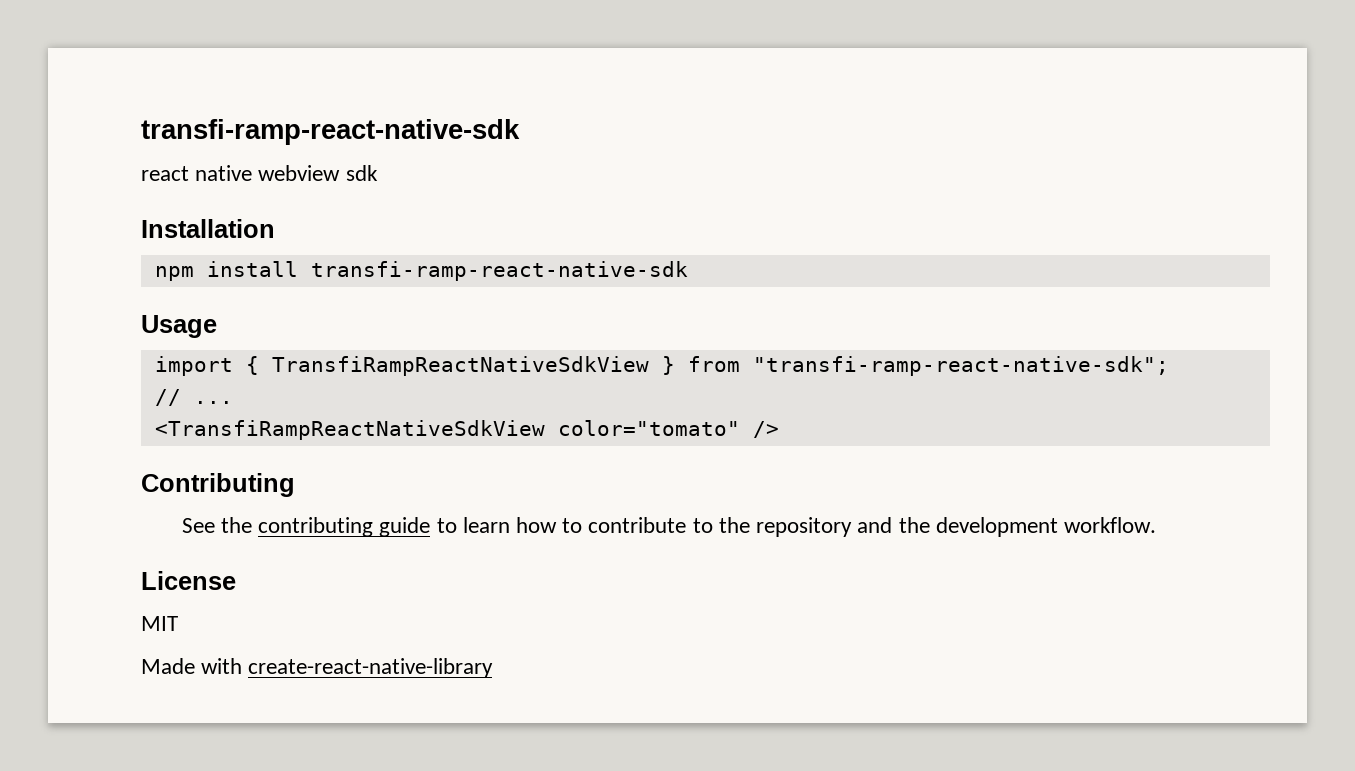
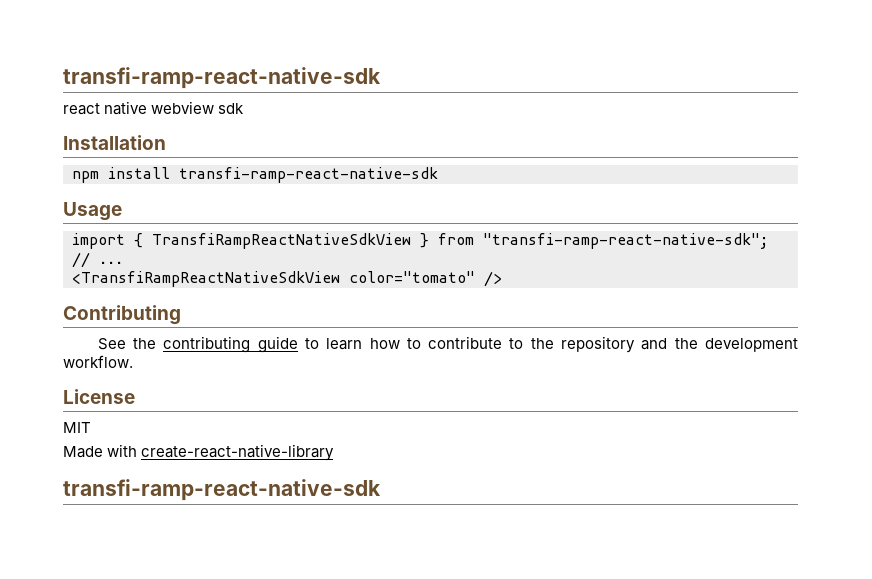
  Made with create-react-native-library
+ transfi-ramp-react-native-sdk

